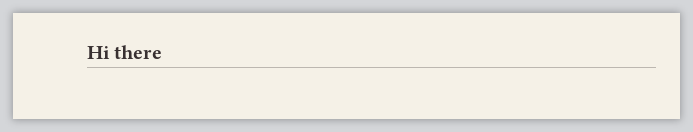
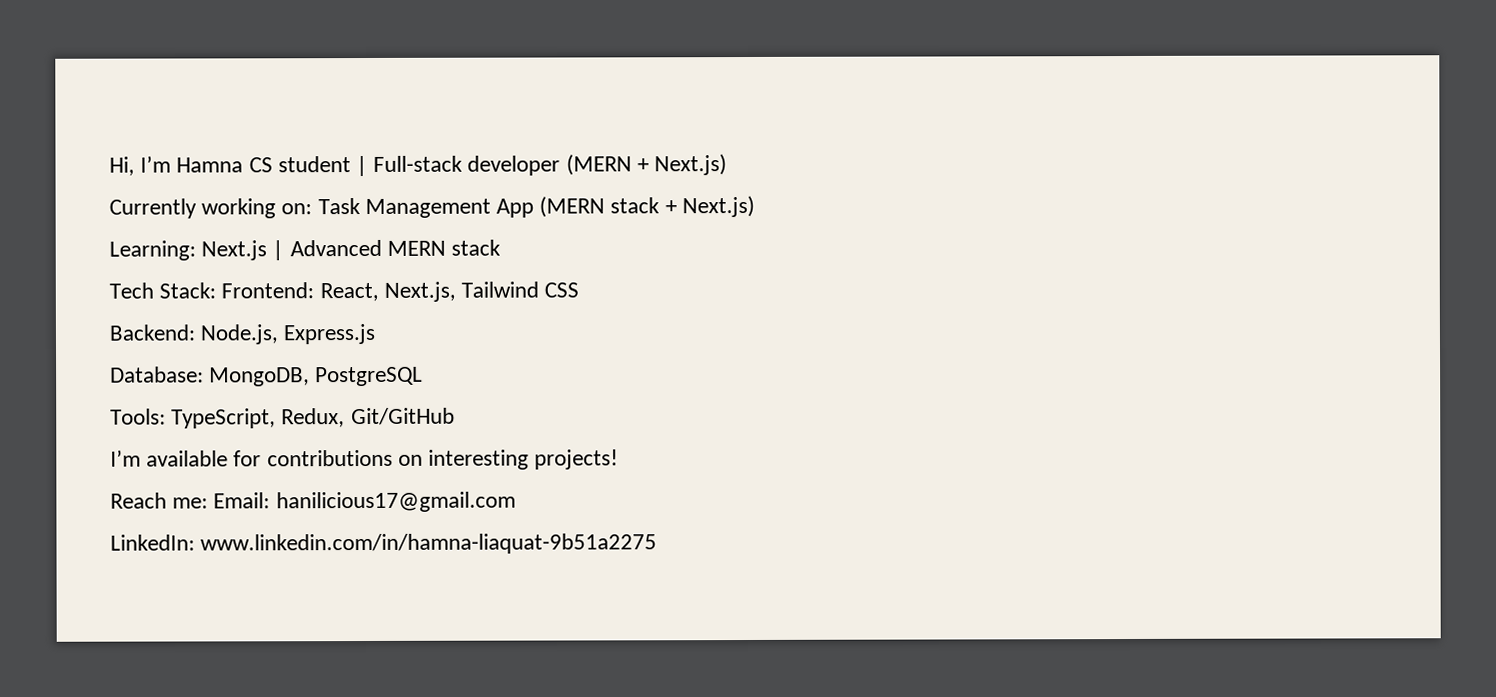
- Hi there
+ Hi, I’m Hamna CS student | Full-stack developer (MERN + Next.js)
+ Currently working on: Task Management App (MERN stack + Next.js)
+ Learning: Next.js | Advanced MERN stack
+ Tech Stack: Frontend: React, Next.js, Tailwind CSS
+ Backend: Node.js, Express.js
+ Database: MongoDB, PostgreSQL
+ Tools: TypeScript, Redux, Git/GitHub
+ I’m available for contributions on interesting projects!
+ Reach me: Email: hanilicious17@gmail.com
+ LinkedIn: www.linkedin.com/in/hamna-liaquat-9b51a2275

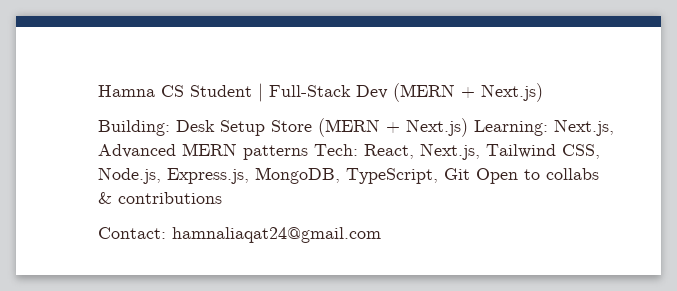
- Hi, I’m Hamna CS student | Full-stack developer (MERN + Next.js)
- Currently working on: Task Management App (MERN stack + Next.js)
- Learning: Next.js | Advanced MERN stack
- Tech Stack: Frontend: React, Next.js, Tailwind CSS
- Backend: Node.js, Express.js
- Database: MongoDB, PostgreSQL
- Tools: TypeScript, Redux, Git/GitHub
- I’m available for contributions on interesting projects!
- Reach me: Email: hanilicious17@gmail.com
- LinkedIn: www.linkedin.com/in/hamna-liaquat-9b51a2275
+ Hamna CS Student | Full-Stack Dev (MERN + Next.js)
+ Building: Desk Setup Store (MERN + Next.js) Learning: Next.js, Advanced MERN patterns Tech: React, Next.js, Tailwind CSS, Node.js, Express.js, MongoDB, TypeScript, Git Open to collabs & contributions
+ Contact: hamnaliaqat24@gmail.com

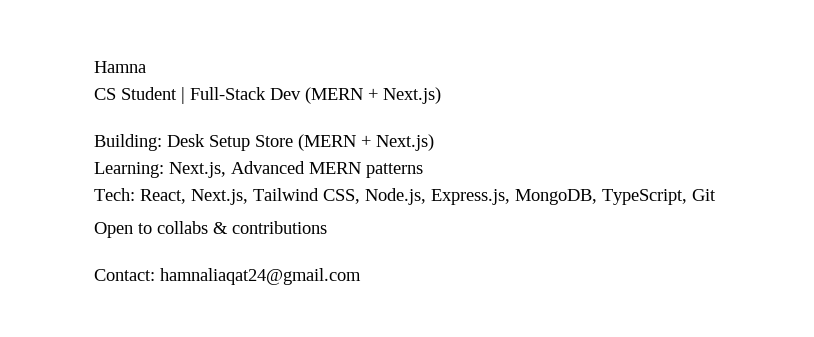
- Hamna CS Student | Full-Stack Dev (MERN + Next.js)
+ Hamna
+ CS Student | Full-Stack Dev (MERN + Next.js)
- Building: Desk Setup Store (MERN + Next.js) Learning: Next.js, Advanced MERN patterns Tech: React, Next.js, Tailwind CSS, Node.js, Express.js, MongoDB, TypeScript, Git Open to collabs & contributions
+ Building: Desk Setup Store (MERN + Next.js)
+ Learning: Next.js, Advanced MERN patterns
+ Tech: React, Next.js, Tailwind CSS, Node.js, Express.js, MongoDB, TypeScript, Git
+ Open to collabs & contributions

